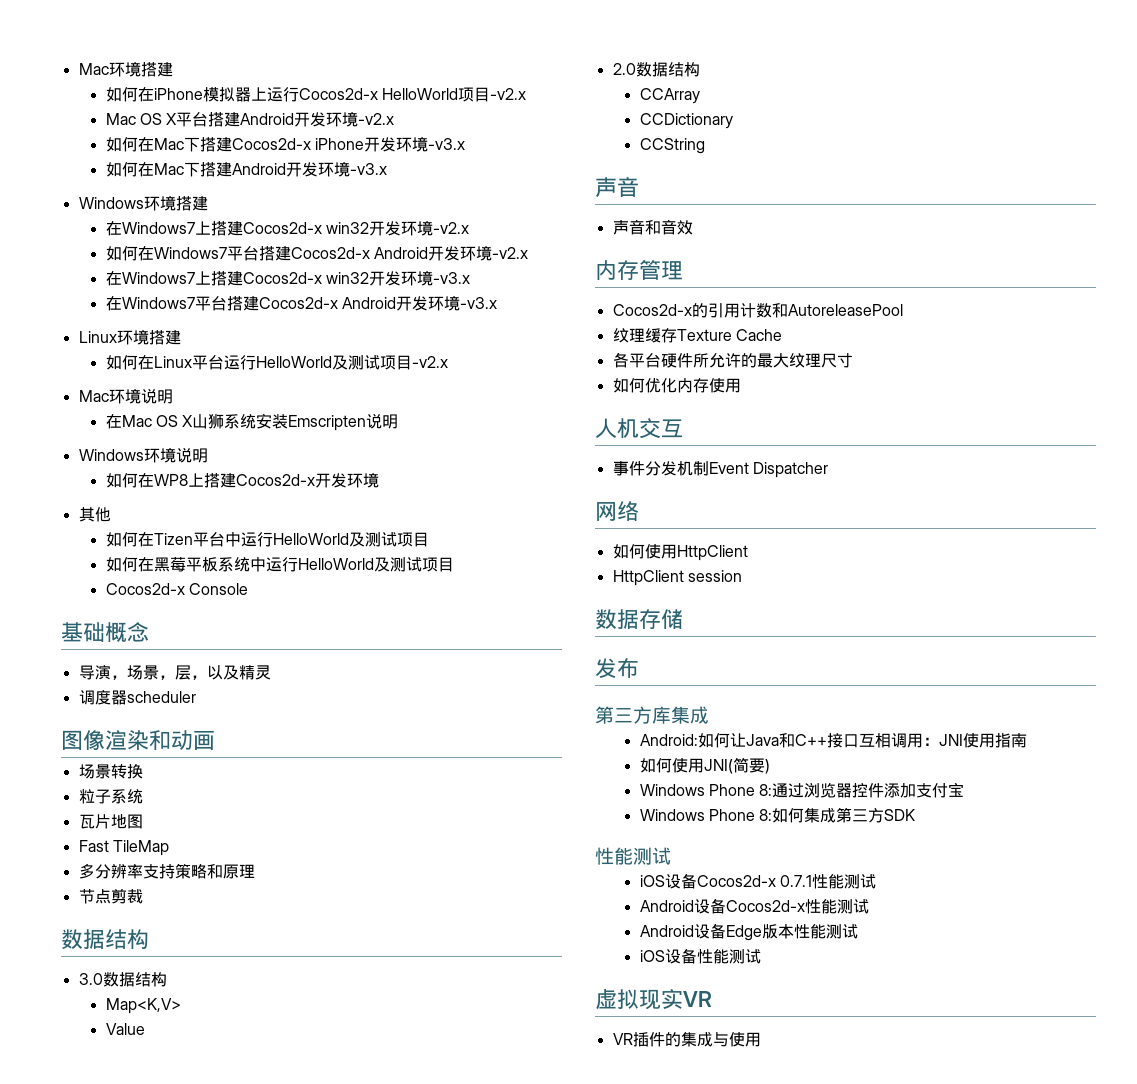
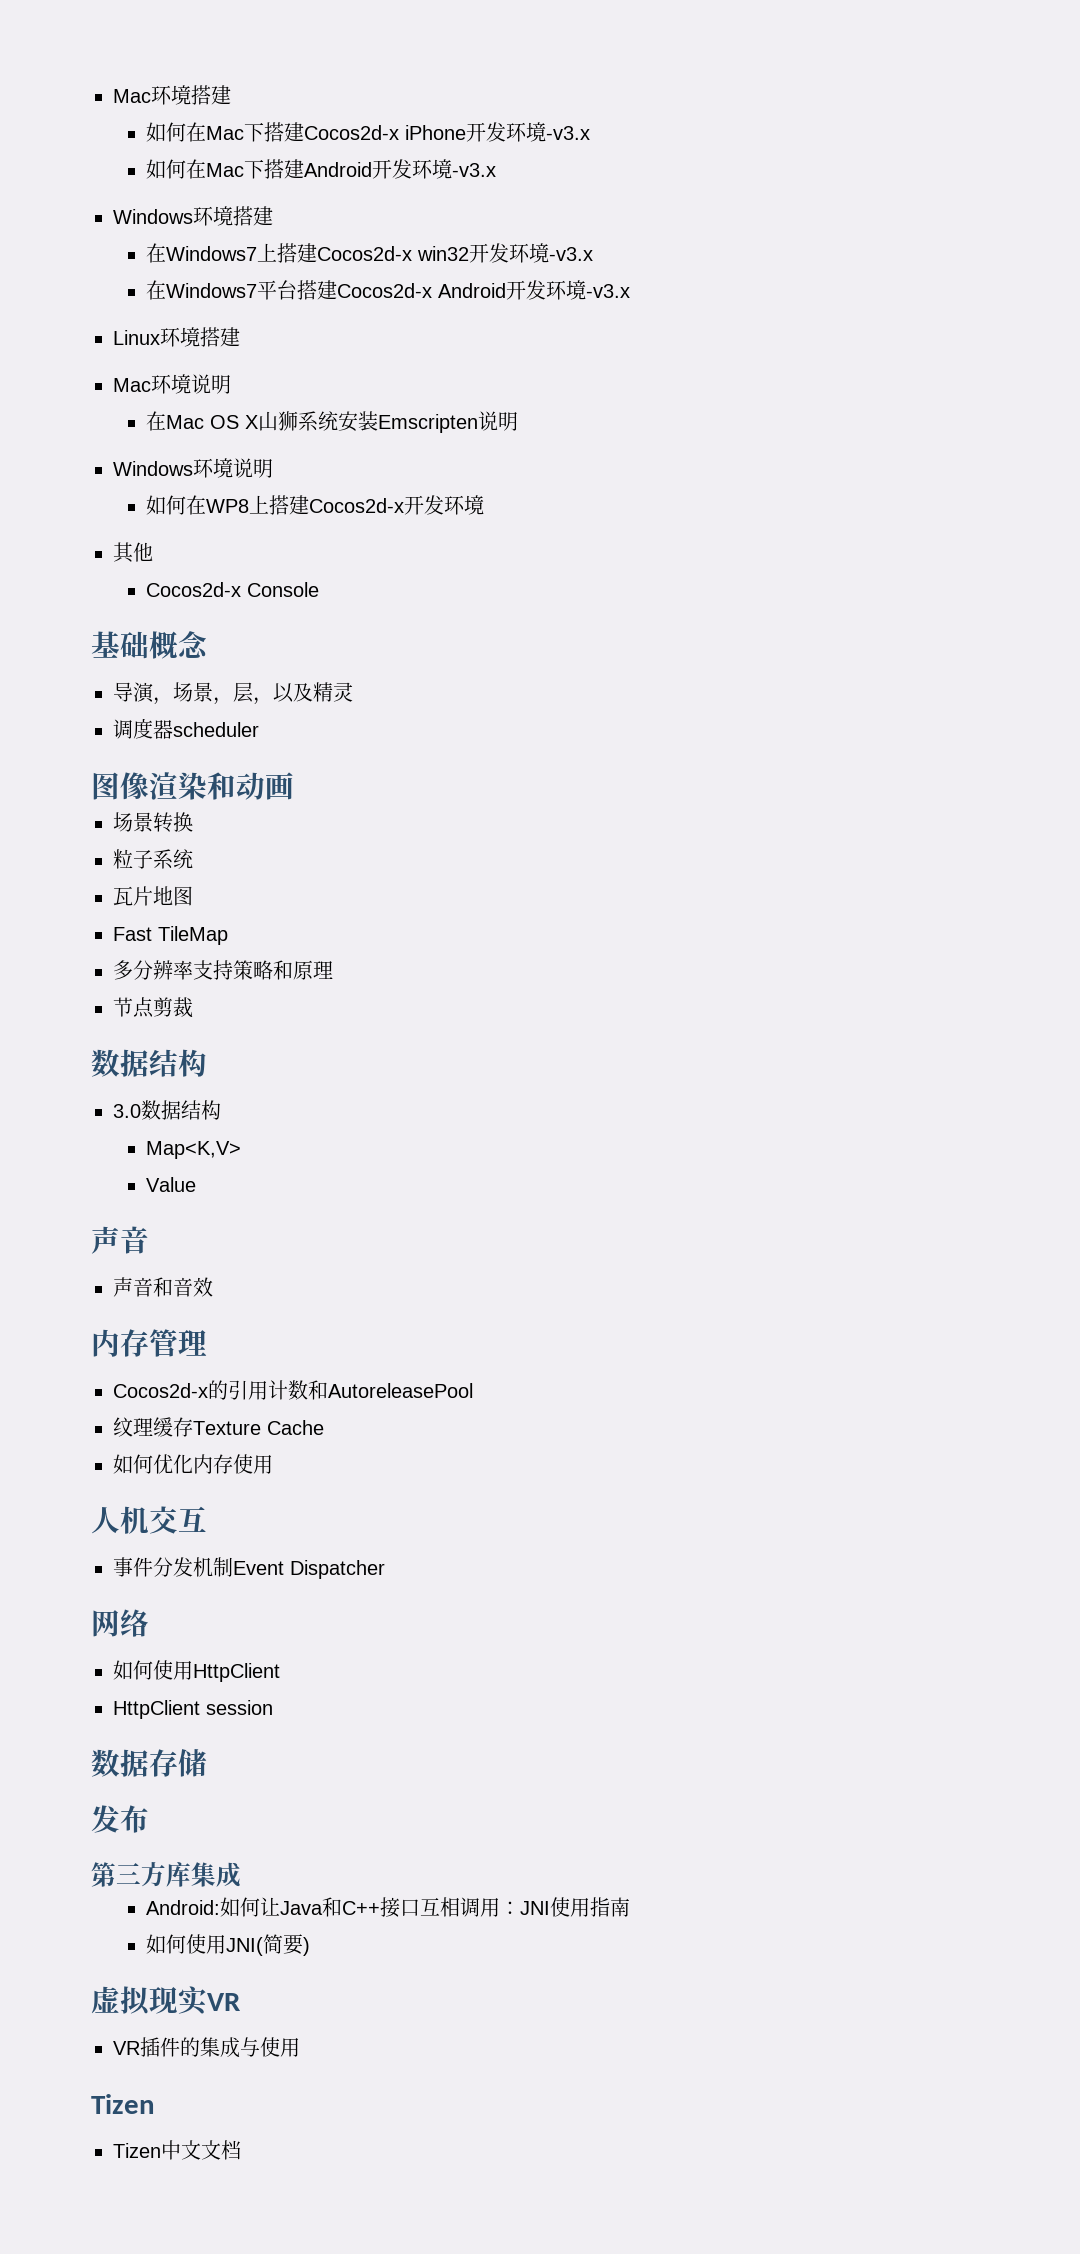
- 如何在iPhone模拟器上运行Cocos2d-x HelloWorld项目-v2.x
- Mac OS X平台搭建Android开发环境-v2.x
- 在Windows7上搭建Cocos2d-x win32开发环境-v2.x
- 如何在Windows7平台搭建Cocos2d-x Android开发环境-v2.x
- 如何在Linux平台运行HelloWorld及测试项目-v2.x
- 如何在Tizen平台中运行HelloWorld及测试项目
- 如何在黑莓平板系统中运行HelloWorld及测试项目
- 2.0数据结构
- CCArray
- CCDictionary
- CCString
- 各平台硬件所允许的最大纹理尺寸
- Windows Phone 8:通过浏览器控件添加支付宝
- Windows Phone 8:如何集成第三方SDK
- 性能测试
- iOS设备Cocos2d-x 0.7.1性能测试
- Android设备Cocos2d-x性能测试
- Android设备Edge版本性能测试
- iOS设备性能测试
  VR插件的集成与使用
+ Tizen
+ Tizen中文文档

